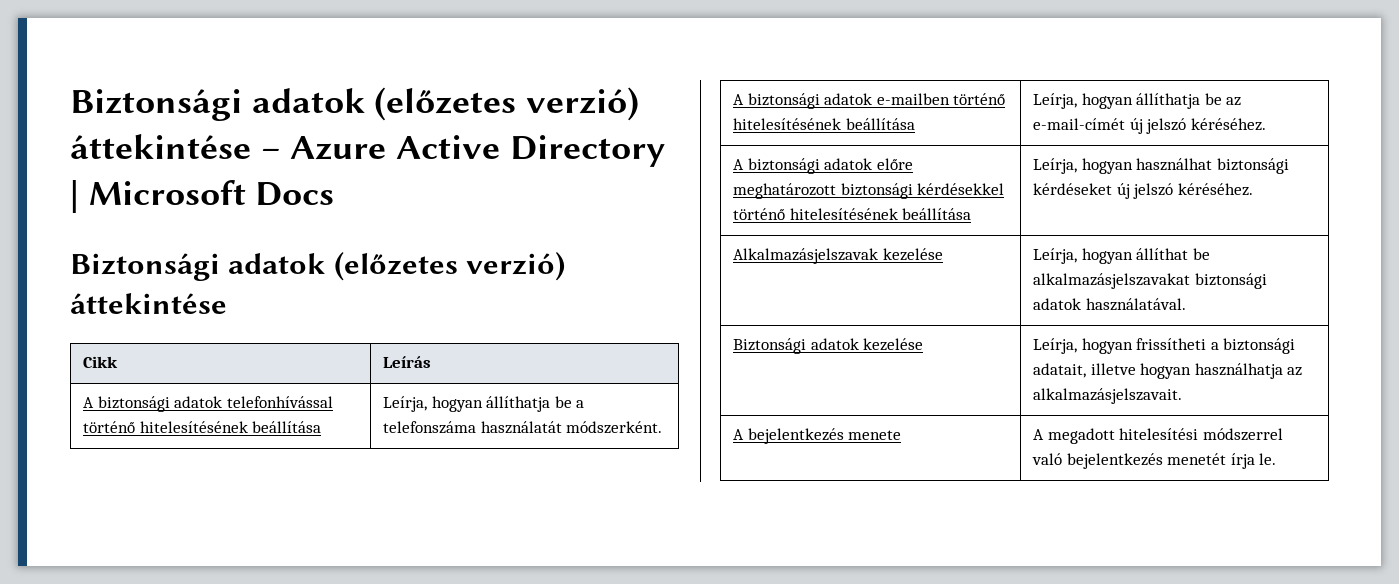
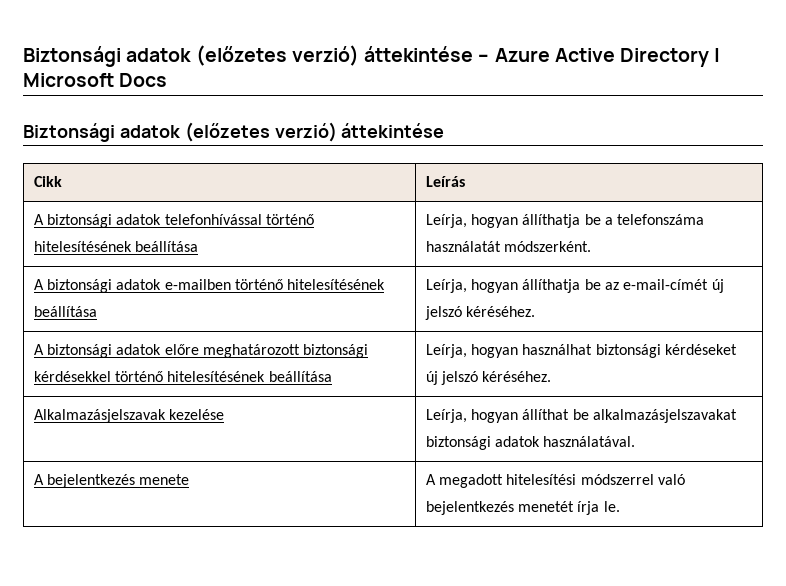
- Biztonsági adatok kezelése | Leírja, hogyan frissítheti a biztonsági adatait, illetve hogyan használhatja az alkalmazásjelszavait.

